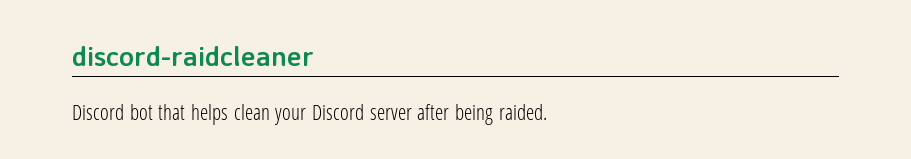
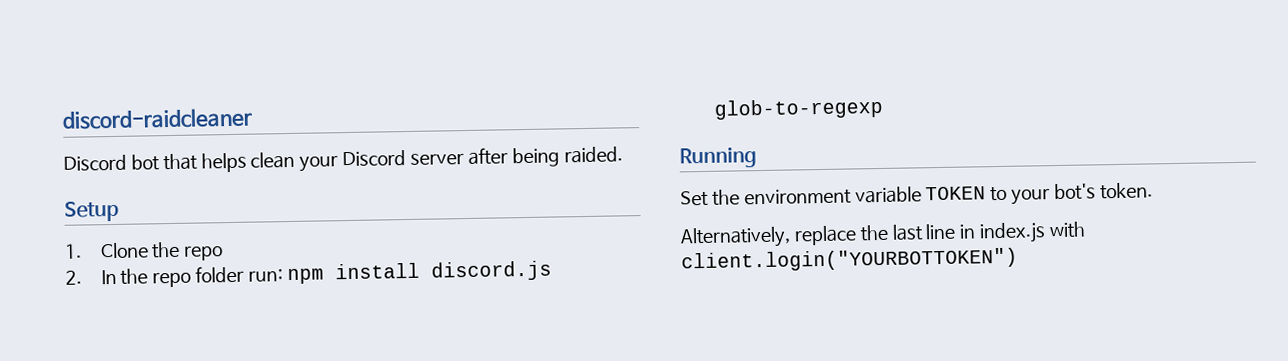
+ Setup
+ 1. Clone the repo
+ 2. In the repo folder run: npm install discord.js glob-to-regexp
+ Running
+ Set the environment variable TOKEN to your bot's token.
+ Alternatively, replace the last line in index.js with client.login("YOURBOTTOKEN")

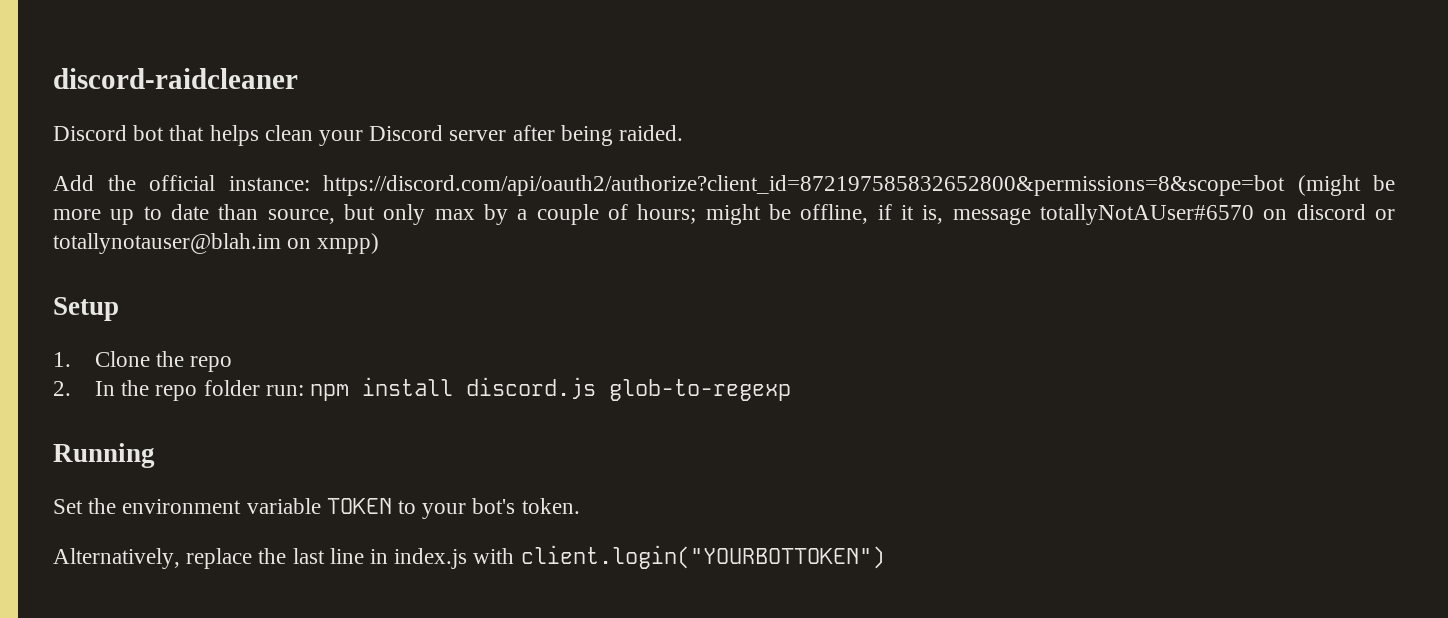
+ Add the official instance: https://discord.com/api/oauth2/authorize?client_id=872197585832652800&permissions=8&scope=bot (might be more up to date than source, but only max by a couple of hours; might be offline, if it is, message totallyNotAUser#6570 on discord or totallynotauser@blah.im on xmpp)

